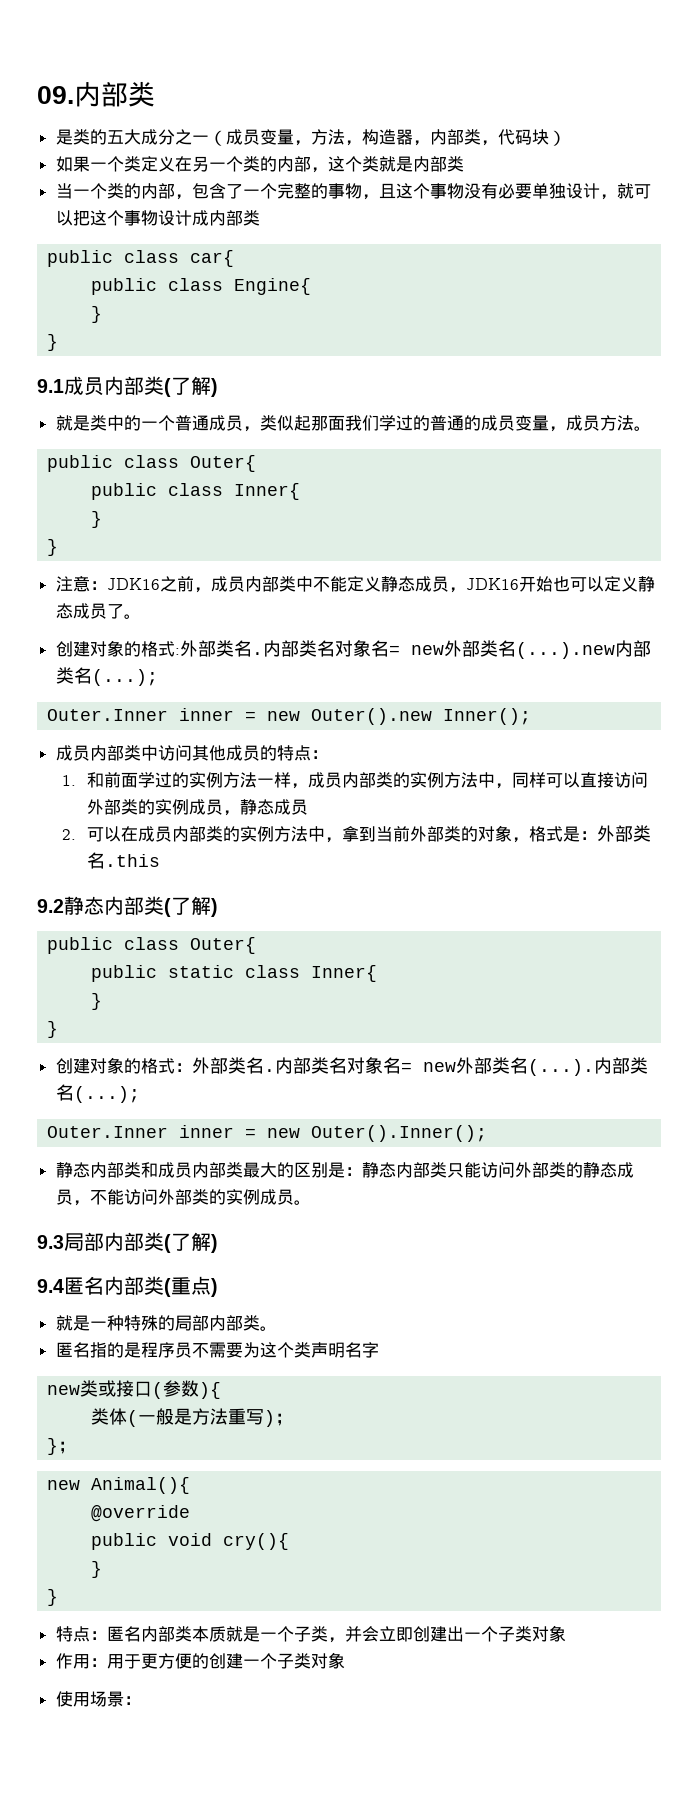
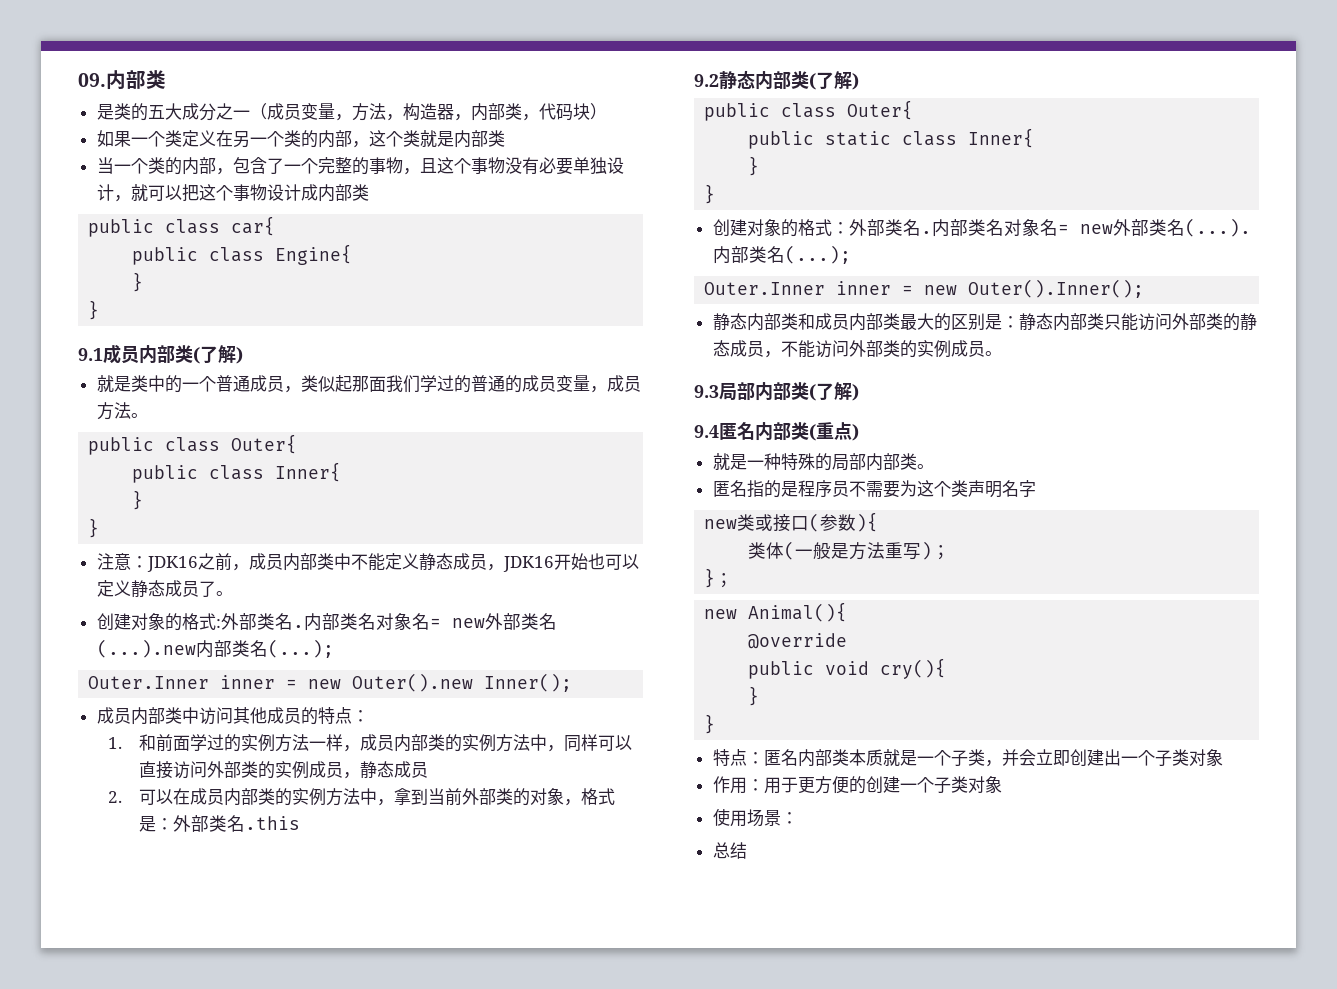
+ 总结

